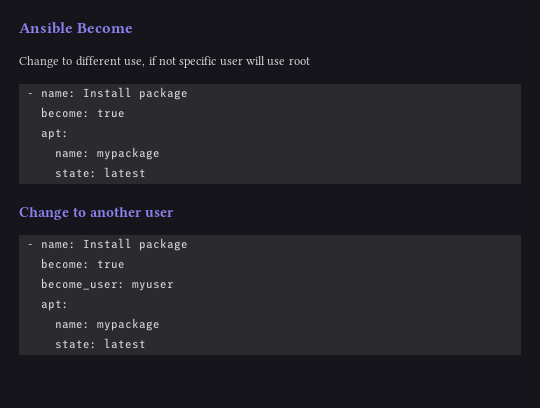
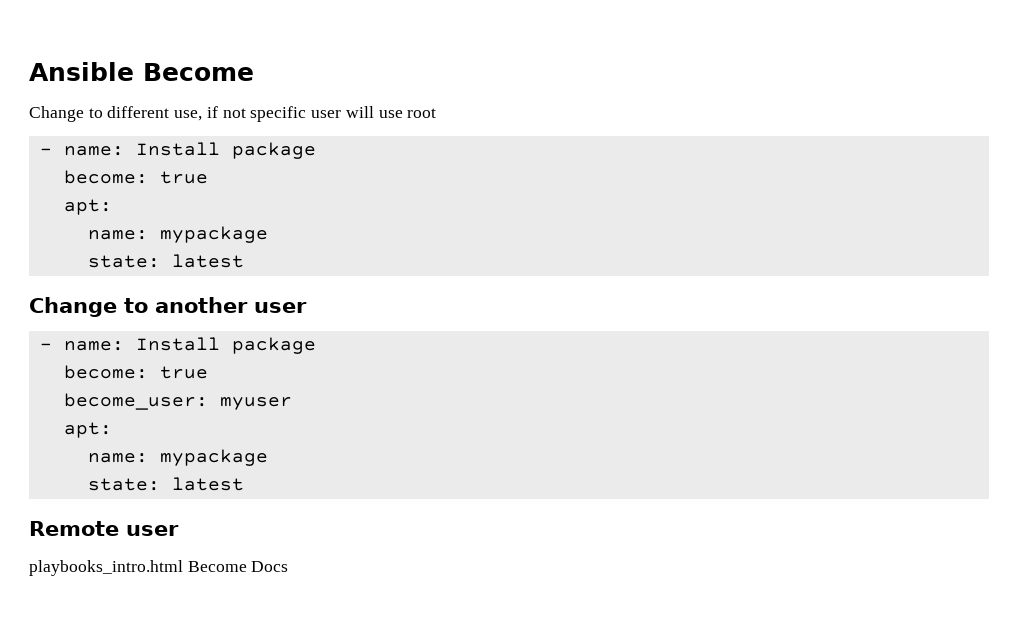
+ Remote user
+ playbooks_intro.html Become Docs

